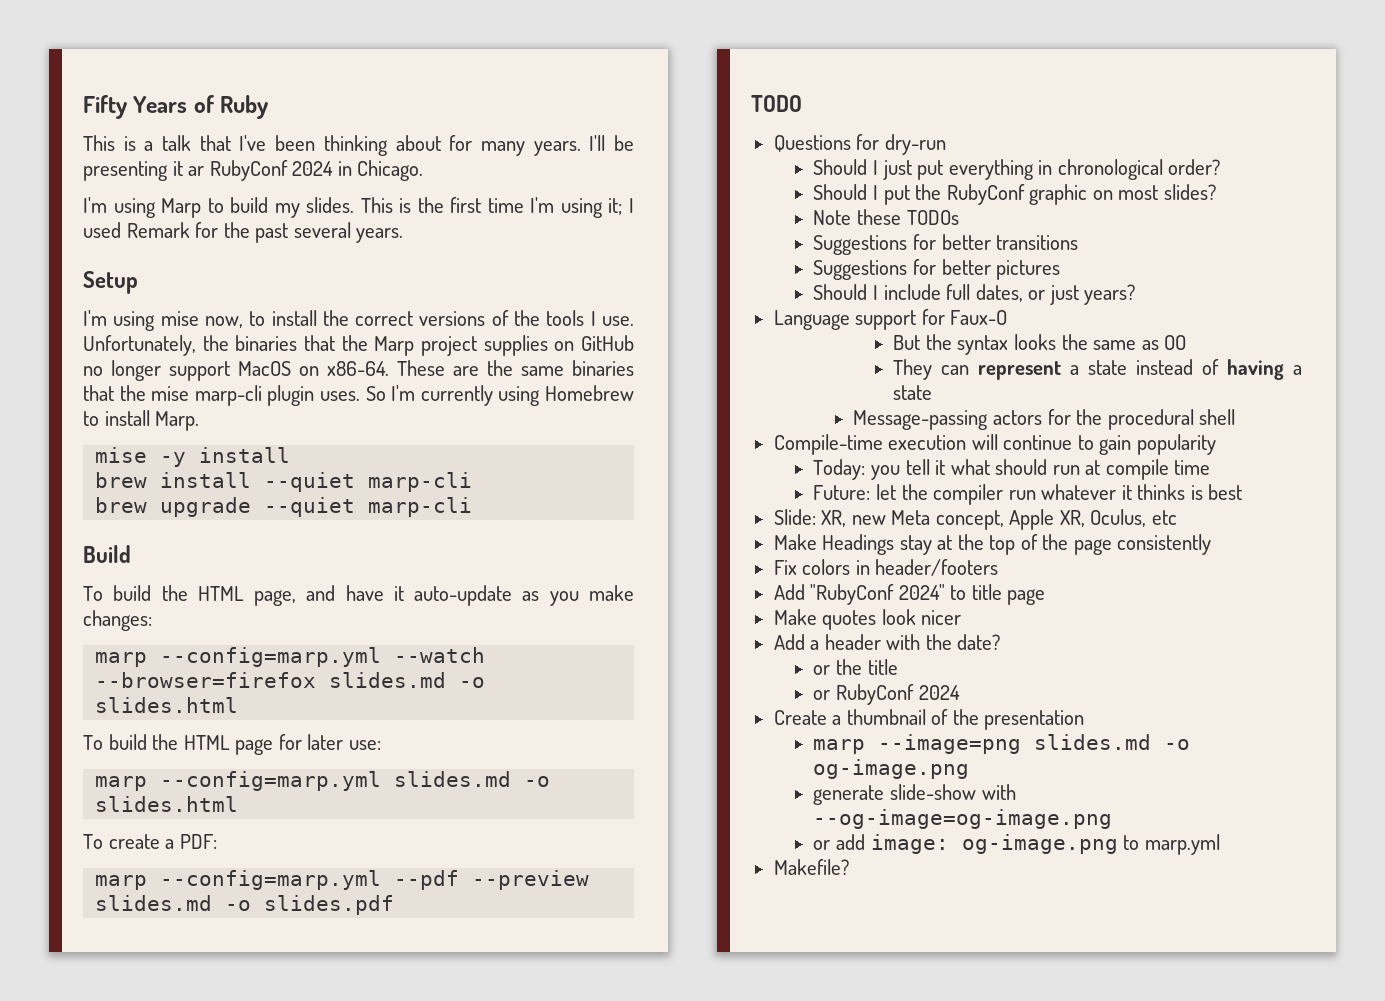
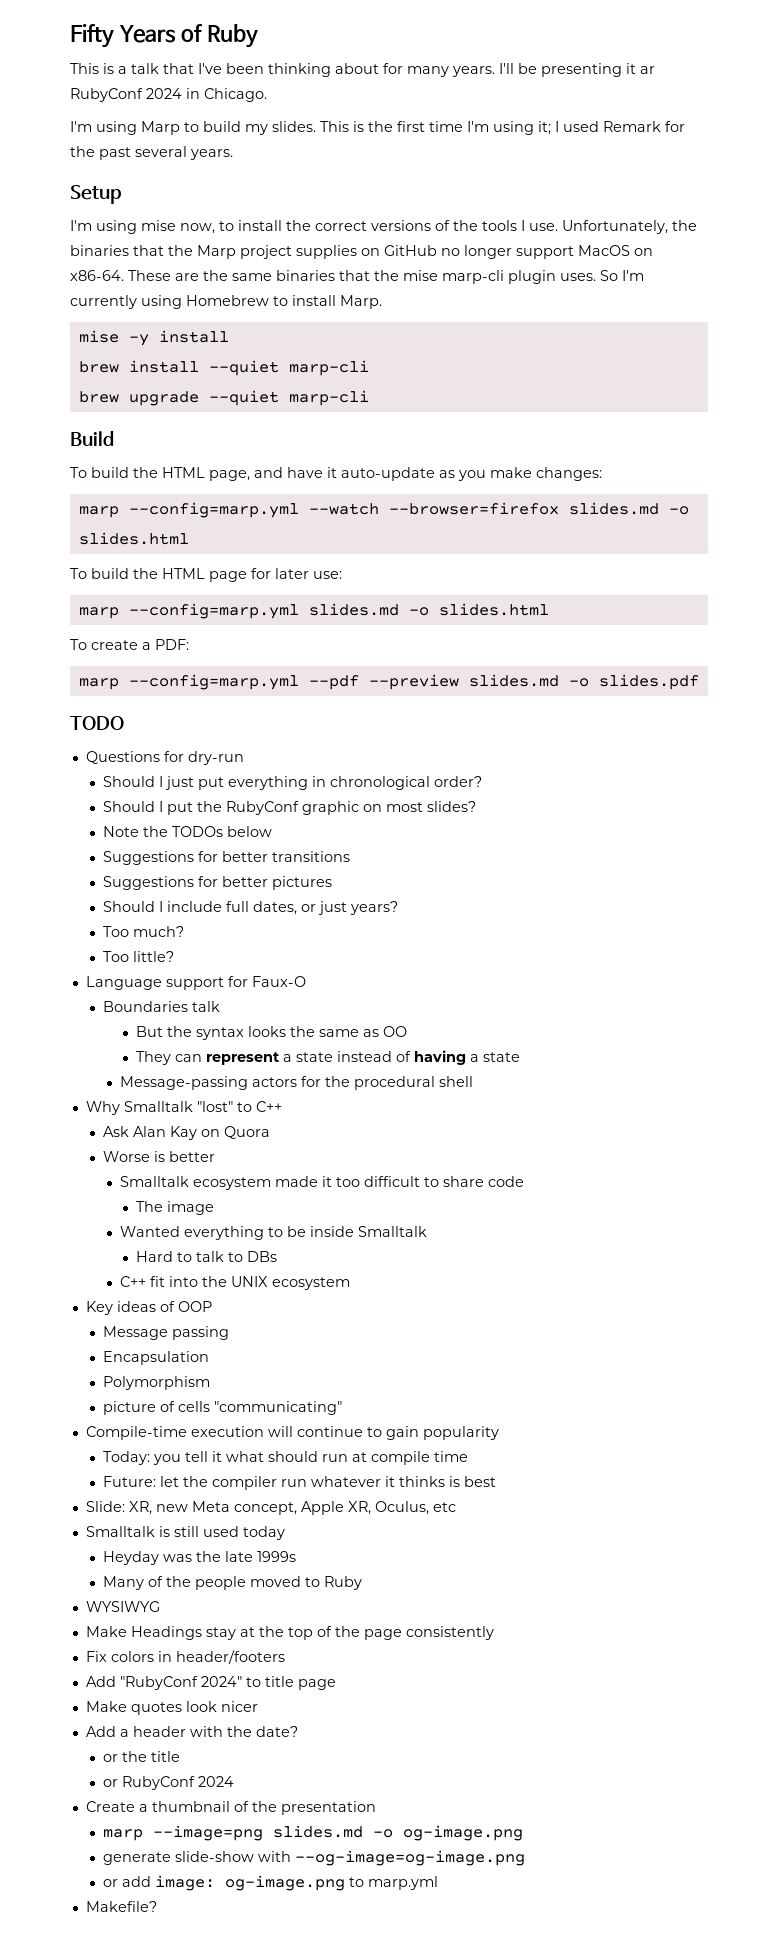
- Note these TODOs
+ Note the TODOs below
+ Too much?
+ Too little?
+ Boundaries talk
+ Why Smalltalk "lost" to C++
+ Ask Alan Kay on Quora
+ Worse is better
+ Smalltalk ecosystem made it too difficult to share code
+ The image
+ Wanted everything to be inside Smalltalk
+ Hard to talk to DBs
+ C++ fit into the UNIX ecosystem
+ Key ideas of OOP
+ Message passing
+ Encapsulation
+ Polymorphism
+ picture of cells "communicating"
+ Smalltalk is still used today
+ Heyday was the late 1999s
+ Many of the people moved to Ruby
+ WYSIWYG

